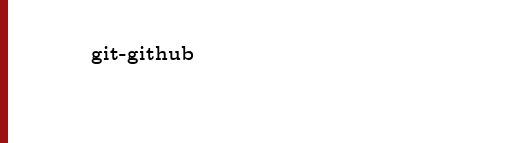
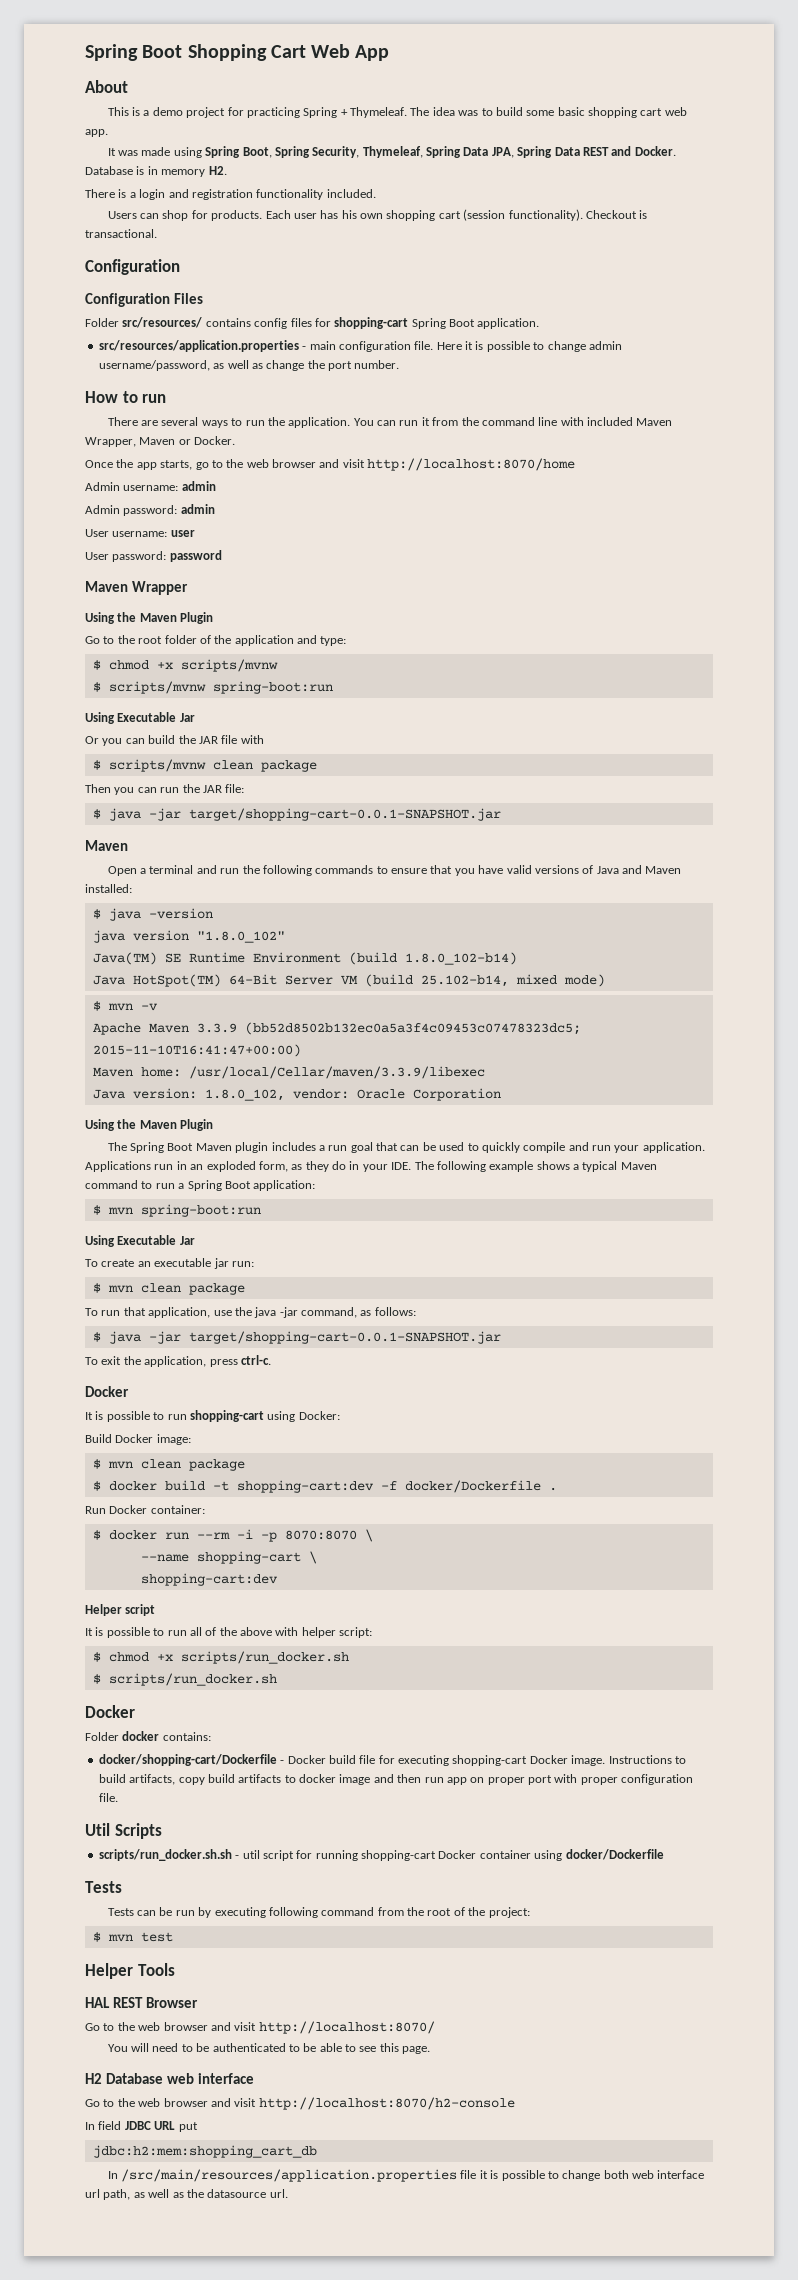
- git-github
+ Spring Boot Shopping Cart Web App
+ About
+ This is a demo project for practicing Spring + Thymeleaf. The idea was to build some basic shopping cart web app.
+ It was made using Spring Boot, Spring Security, Thymeleaf, Spring Data JPA, Spring Data REST and Docker. Database is in memory H2.
+ There is a login and registration functionality included.
+ Users can shop for products. Each user has his own shopping cart (session functionality). Checkout is transactional.
+ Configuration
+ Configuration Files
+ Folder src/resources/ contains config files for shopping-cart Spring Boot application.
+ src/resources/application.properties - main configuration file. Here it is possible to change admin username/password, as well as change the port number.
+ How to run
+ There are several ways to run the application. You can run it from the command line with included Maven Wrapper, Maven or Docker.
+ Once the app starts, go to the web browser and visit http://localhost:8070/home
+ Admin username: admin
+ Admin password: admin
+ User username: user
+ User password: password
+ Maven Wrapper
+ Using the Maven Plugin
+ Go to the root folder of the application and type:
+ $ chmod +x scripts/mvnw
+ $ scripts/mvnw spring-boot:run
+ Using Executable Jar
+ Or you can build the JAR file with
+ $ scripts/mvnw clean package
+ Then you can run the JAR file:
+ $ java -jar target/shopping-cart-0.0.1-SNAPSHOT.jar
+ Maven
+ Open a terminal and run the following commands to ensure that you have valid versions of Java and Maven installed:
+ $ java -version
+ java version "1.8.0_102"
+ Java(TM) SE Runtime Environment (build 1.8.0_102-b14)
+ Java HotSpot(TM) 64-Bit Server VM (build 25.102-b14, mixed mode)
+ $ mvn -v
+ Apache Maven 3.3.9 (bb52d8502b132ec0a5a3f4c09453c07478323dc5; 2015-11-10T16:41:47+00:00)
+ Maven home: /usr/local/Cellar/maven/3.3.9/libexec
+ Java version: 1.8.0_102, vendor: Oracle Corporation
+ Using the Maven Plugin
+ The Spring Boot Maven plugin includes a run goal that can be used to quickly compile and run your application. Applications run in an exploded form, as they do in your IDE. The following example shows a typical Maven command to run a Spring Boot application:
+ $ mvn spring-boot:run
+ Using Executable Jar
+ To create an executable jar run:
+ $ mvn clean package
+ To run that application, use the java -jar command, as follows:
+ $ java -jar target/shopping-cart-0.0.1-SNAPSHOT.jar
+ To exit the application, press ctrl-c.
+ Docker
+ It is possible to run shopping-cart using Docker:
+ Build Docker image:
+ $ mvn clean package
+ $ docker build -t shopping-cart:dev -f docker/Dockerfile .
+ Run Docker container:
+ $ docker run --rm -i -p 8070:8070 \
+ --name shopping-cart \
+ shopping-cart:dev
+ Helper script
+ It is possible to run all of the above with helper script:
+ $ chmod +x scripts/run_docker.sh
+ $ scripts/run_docker.sh
+ Docker
+ Folder docker contains:
+ docker/shopping-cart/Dockerfile - Docker build file for executing shopping-cart Docker image. Instructions to build artifacts, copy build artifacts to docker image and then run app on proper port with proper configuration file.
+ Util Scripts
+ scripts/run_docker.sh.sh - util script for running shopping-cart Docker container using docker/Dockerfile
+ Tests
+ Tests can be run by executing following command from the root of the project:
+ $ mvn test
+ Helper Tools
+ HAL REST Browser
+ Go to the web browser and visit http://localhost:8070/
+ You will need to be authenticated to be able to see this page.
+ H2 Database web interface
+ Go to the web browser and visit http://localhost:8070/h2-console
+ In field JDBC URL put
+ jdbc:h2:mem:shopping_cart_db
+ In /src/main/resources/application.properties file it is possible to change both web interface url path, as well as the datasource url.

